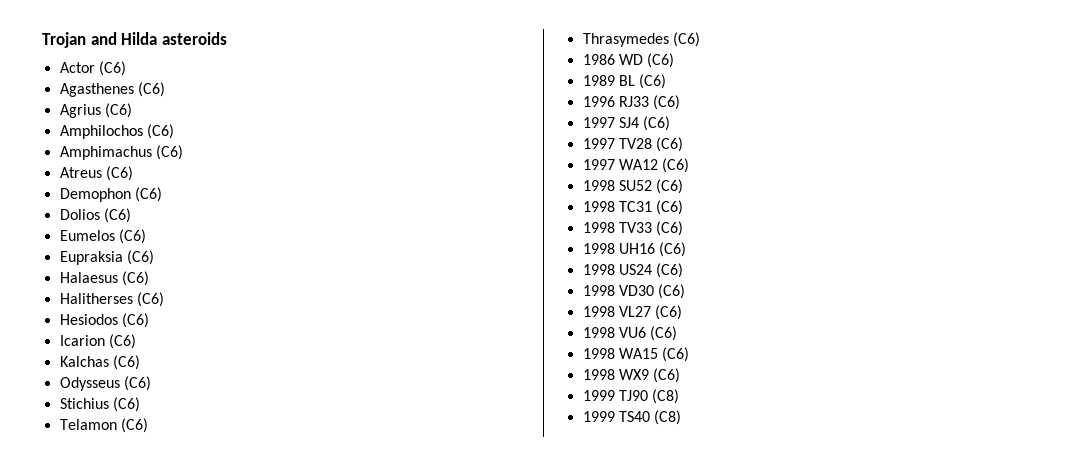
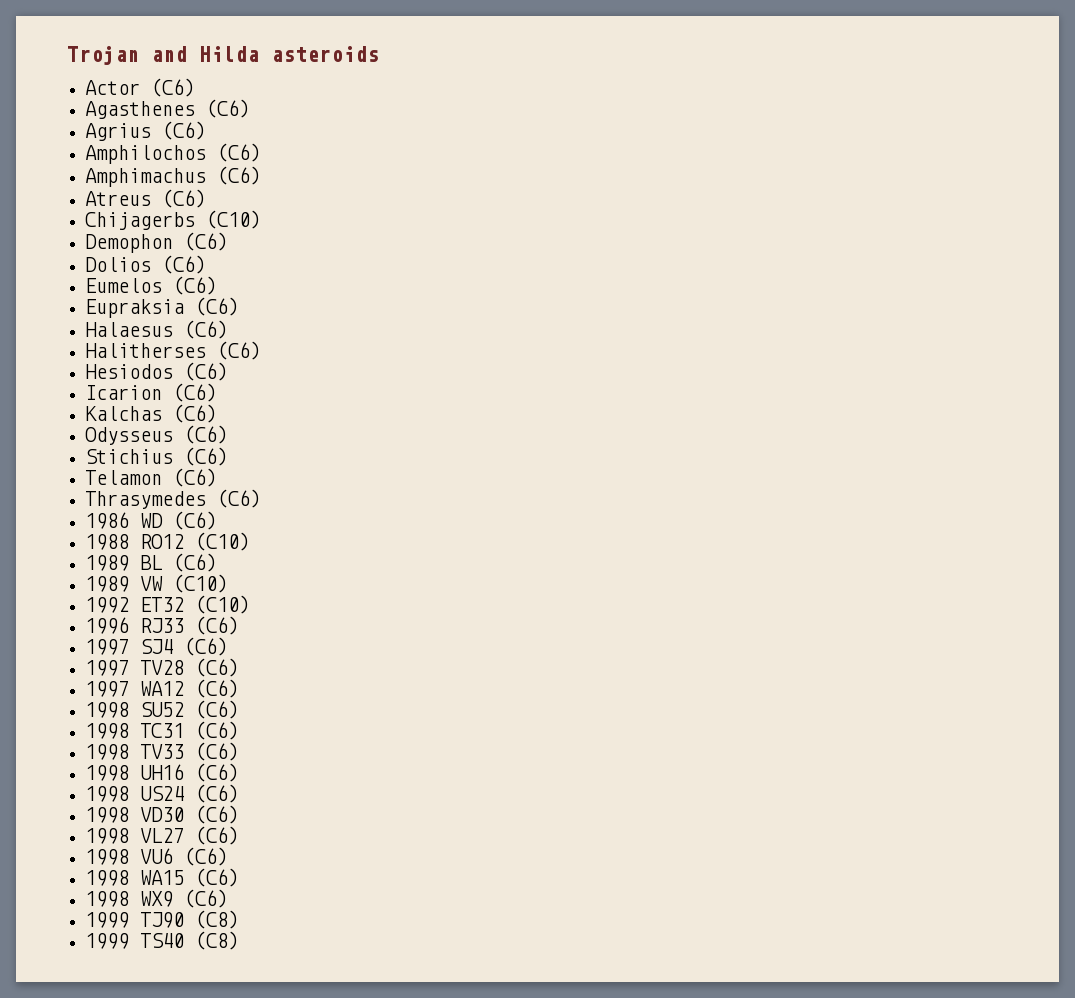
+ Chijagerbs (C10)
+ 1988 RO12 (C10)
+ 1989 VW (C10)
+ 1992 ET32 (C10)

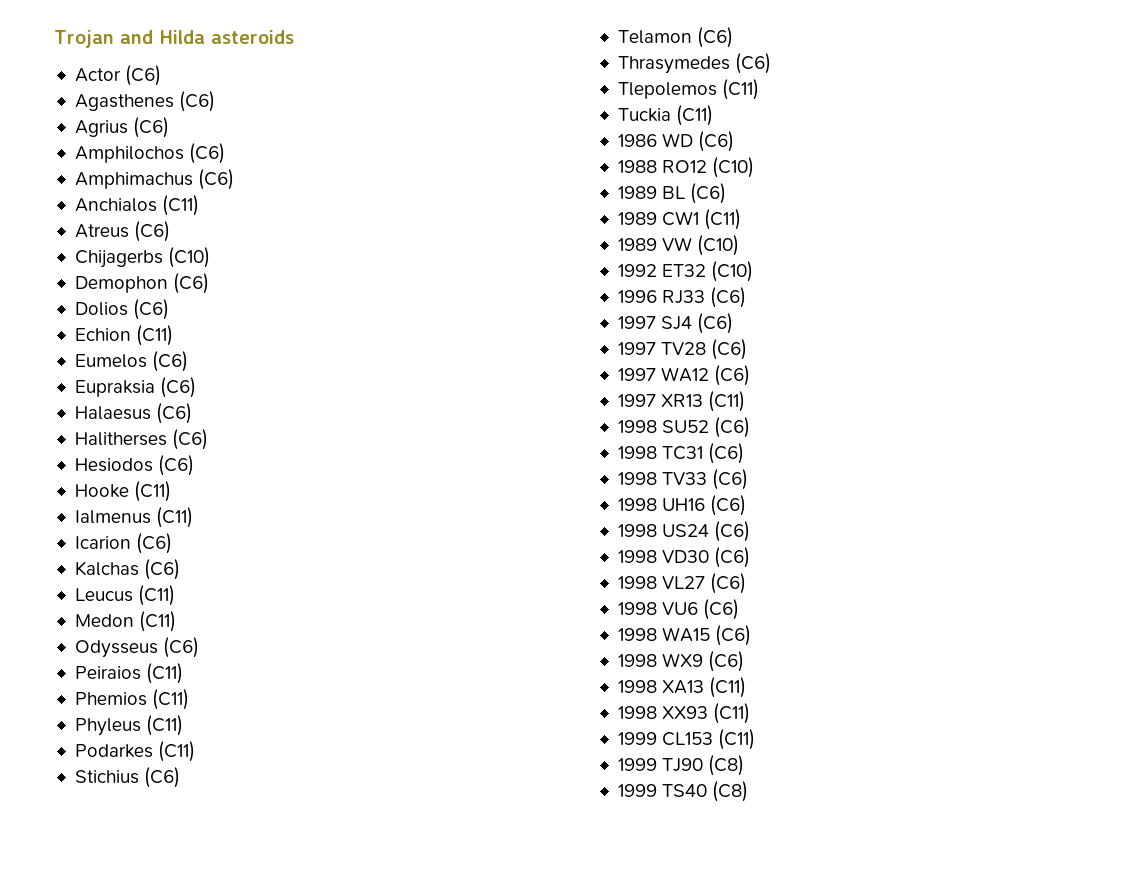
+ Anchialos (C11)
+ Echion (C11)
+ Hooke (C11)
+ Ialmenus (C11)
+ Leucus (C11)
+ Medon (C11)
  Odysseus (C6)
+ Peiraios (C11)
+ Phemios (C11)
+ Phyleus (C11)
+ Podarkes (C11)
+ Tlepolemos (C11)
+ Tuckia (C11)
+ 1989 CW1 (C11)
+ 1997 XR13 (C11)
+ 1998 XA13 (C11)
+ 1998 XX93 (C11)
+ 1999 CL153 (C11)

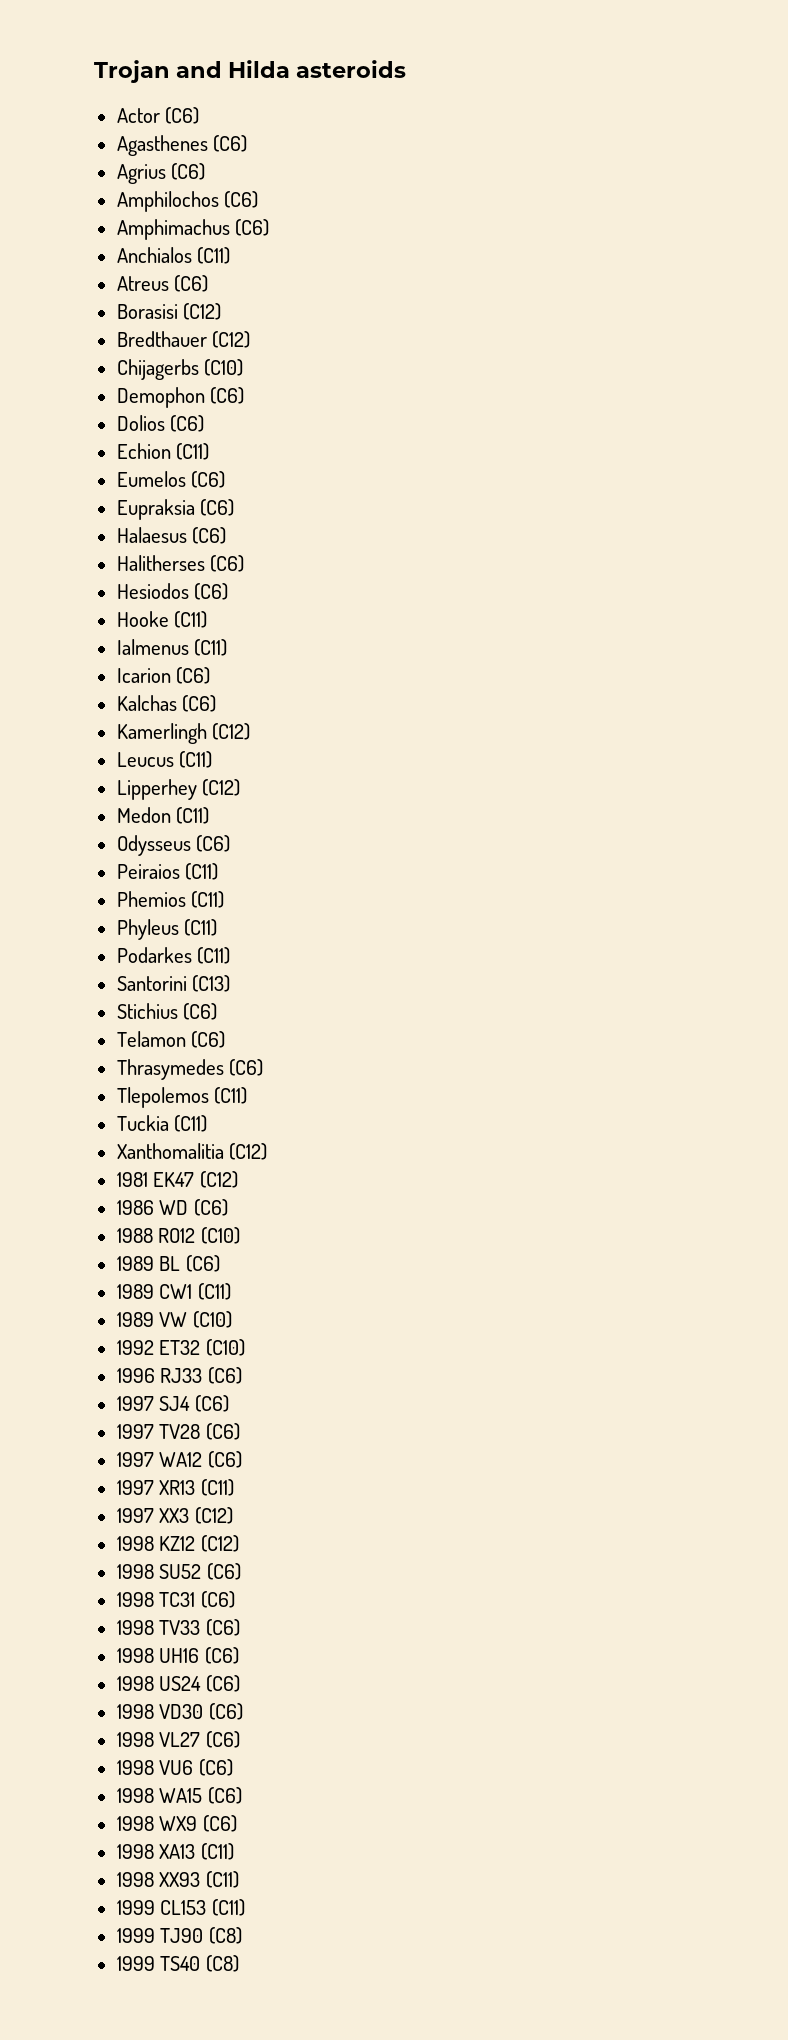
+ Borasisi (C12)
+ Bredthauer (C12)
+ Kamerlingh (C12)
+ Lipperhey (C12)
+ Santorini (C13)
+ Xanthomalitia (C12)
+ 1981 EK47 (C12)
+ 1997 XX3 (C12)
+ 1998 KZ12 (C12)

